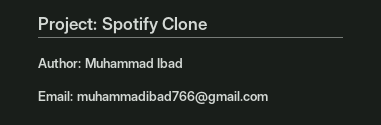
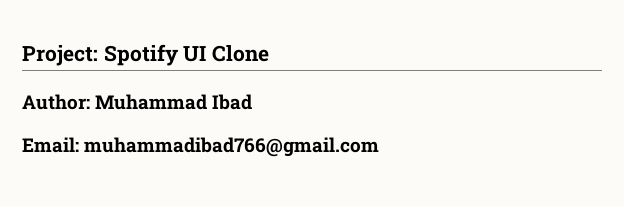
- Project: Spotify Clone
+ Project: Spotify UI Clone

